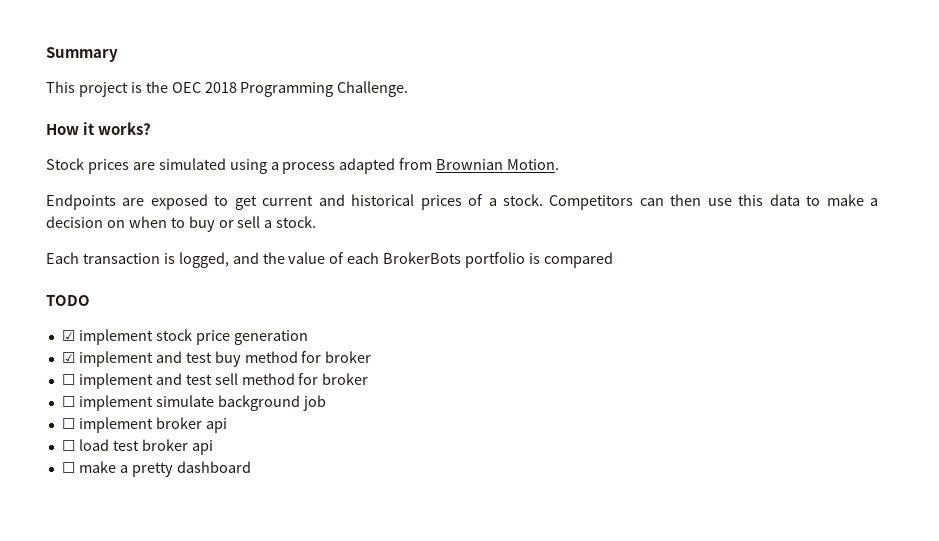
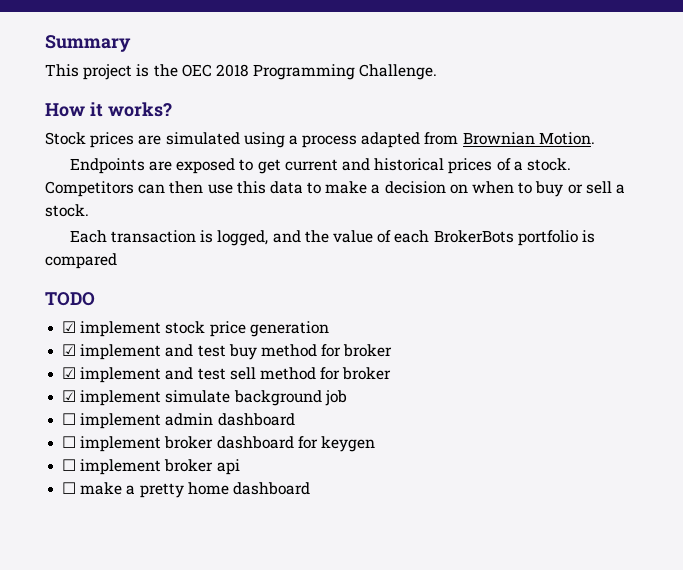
- ☐ implement and test sell method for broker
+ ☑ implement and test sell method for broker
- ☐ implement simulate background job
+ ☑ implement simulate background job
+ ☐ implement admin dashboard
+ ☐ implement broker dashboard for keygen
  ☐ implement broker api
- ☐ load test broker api
- ☐ make a pretty dashboard
+ ☐ make a pretty home dashboard

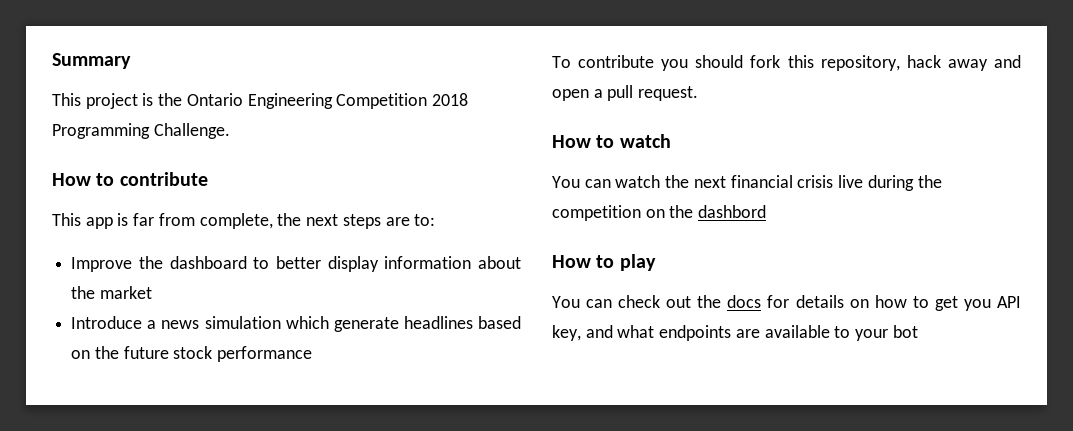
- This project is the OEC 2018 Programming Challenge.
+ This project is the Ontario Engineering Competition 2018 Programming Challenge.
- How it works?
- Stock prices are simulated using a process adapted from Brownian Motion.
- Endpoints are exposed to get current and historical prices of a stock. Competitors can then use this data to make a decision on when to buy or sell a stock.
- Each transaction is logged, and the value of each BrokerBots portfolio is compared
- TODO
- ☑ implement stock price generation
- ☑ implement and test buy method for broker
- ☑ implement and test sell method for broker
- ☑ implement simulate background job
- ☐ implement admin dashboard
- ☐ implement broker dashboard for keygen
- ☐ implement broker api
- ☐ make a pretty home dashboard
+ How to contribute
+ This app is far from complete, the next steps are to:
+ Improve the dashboard to better display information about the market
+ Introduce a news simulation which generate headlines based on the future stock performance
+ To contribute you should fork this repository, hack away and open a pull request.
+ How to watch
+ You can watch the next financial crisis live during the competition on the dashbord
+ How to play
+ You can check out the docs for details on how to get you API key, and what endpoints are available to your bot

